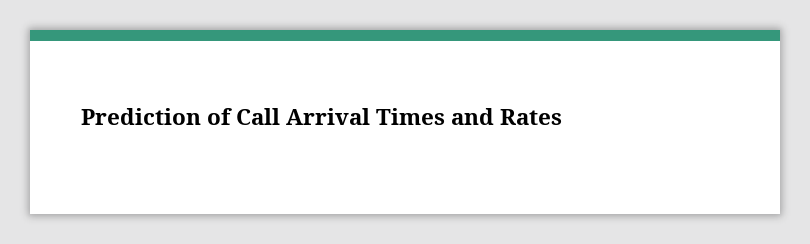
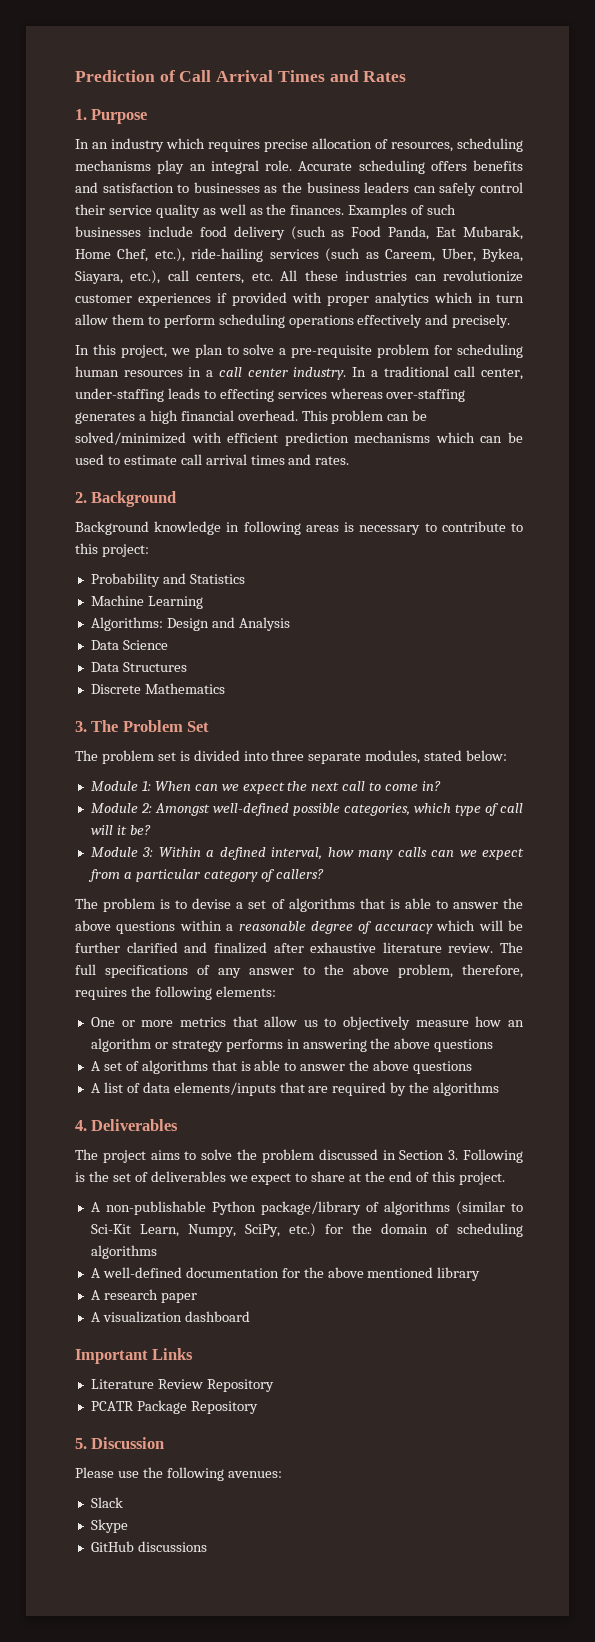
+ 1. Purpose
+ In an industry which requires precise allocation of resources, scheduling mechanisms play an integral role. Accurate scheduling offers benefits and satisfaction to businesses as the business leaders can safely control their service quality as well as the finances. Examples of such businesses include food delivery (such as Food Panda, Eat Mubarak, Home Chef, etc.), ride-hailing services (such as Careem, Uber, Bykea, Siayara, etc.), call centers, etc. All these industries can revolutionize customer experiences if provided with proper analytics which in turn allow them to perform scheduling operations effectively and precisely.
+ In this project, we plan to solve a pre-requisite problem for scheduling human resources in a call center industry. In a traditional call center, under-staffing leads to effecting services whereas over-staffing generates a high financial overhead. This problem can be solved/minimized with efficient prediction mechanisms which can be used to estimate call arrival times and rates.
+ 2. Background
+ Background knowledge in following areas is necessary to contribute to this project:
+ Probability and Statistics
+ Machine Learning
+ Algorithms: Design and Analysis
+ Data Science
+ Data Structures
+ Discrete Mathematics
+ 3. The Problem Set
+ The problem set is divided into three separate modules, stated below:
+ Module 1: When can we expect the next call to come in?
+ Module 2: Amongst well-defined possible categories, which type of call will it be?
+ Module 3: Within a defined interval, how many calls can we expect from a particular category of callers?
+ The problem is to devise a set of algorithms that is able to answer the above questions within a reasonable degree of accuracy which will be further clarified and finalized after exhaustive literature review. The full specifications of any answer to the above problem, therefore, requires the following elements:
+ One or more metrics that allow us to objectively measure how an algorithm or strategy performs in answering the above questions
+ A set of algorithms that is able to answer the above questions
+ A list of data elements/inputs that are required by the algorithms
+ 4. Deliverables
+ The project aims to solve the problem discussed in Section 3. Following is the set of deliverables we expect to share at the end of this project.
+ A non-publishable Python package/library of algorithms (similar to Sci-Kit Learn, Numpy, SciPy, etc.) for the domain of scheduling algorithms
+ A well-defined documentation for the above mentioned library
+ A research paper
+ A visualization dashboard
+ Important Links
+ Literature Review Repository
+ PCATR Package Repository
+ 5. Discussion
+ Please use the following avenues:
+ Slack
+ Skype
+ GitHub discussions

